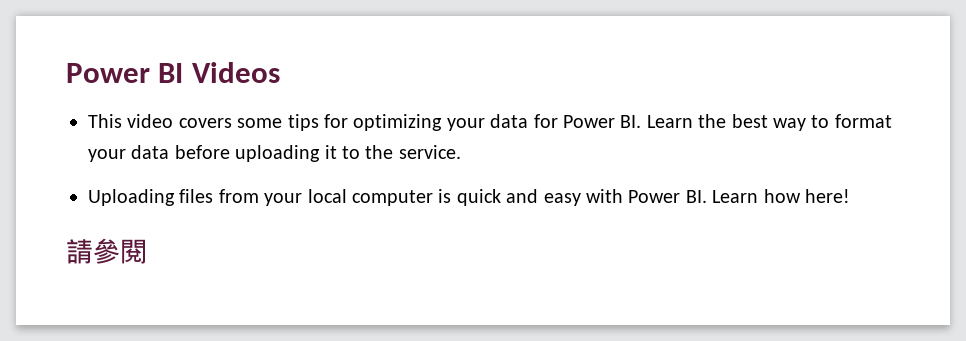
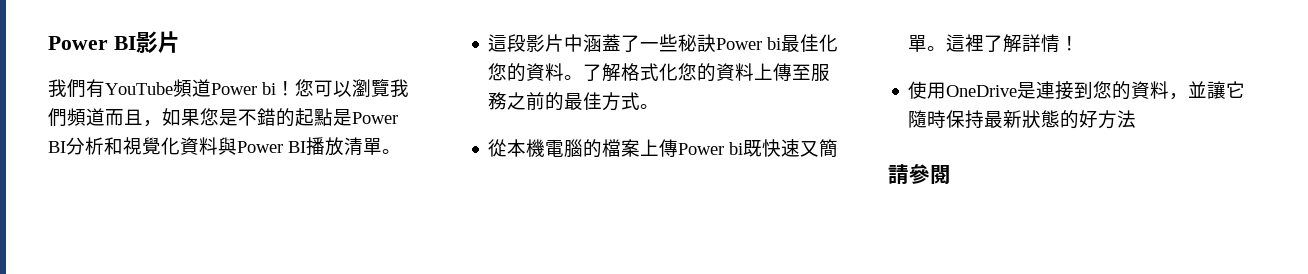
- Power BI Videos
- This video covers some tips for optimizing your data for Power BI. Learn the best way to format your data before uploading it to the service.
- Uploading files from your local computer is quick and easy with Power BI. Learn how here!
+ Power BI影片
+ 我們有YouTube頻道Power bi！您可以瀏覽我們頻道而且，如果您是不錯的起點是Power BI分析和視覺化資料與Power BI播放清單。
+ 這段影片中涵蓋了一些秘訣Power bi最佳化您的資料。了解格式化您的資料上傳至服務之前的最佳方式。
+ 從本機電腦的檔案上傳Power bi既快速又簡單。這裡了解詳情！
+ 使用OneDrive是連接到您的資料，並讓它隨時保持最新狀態的好方法

